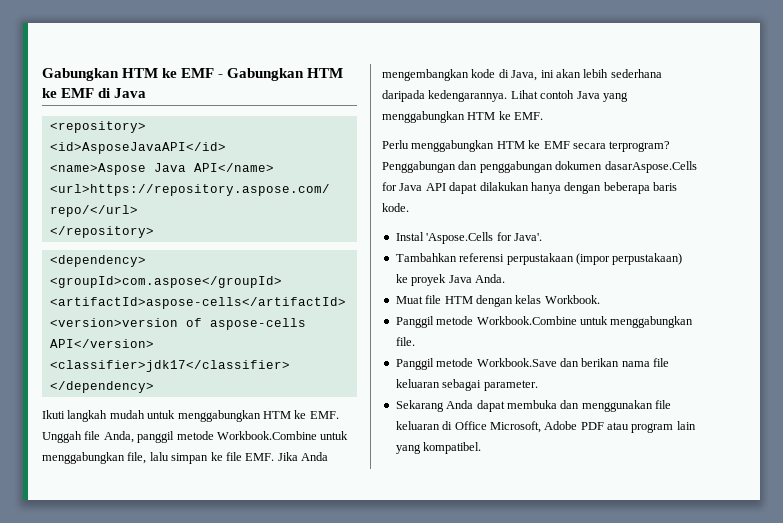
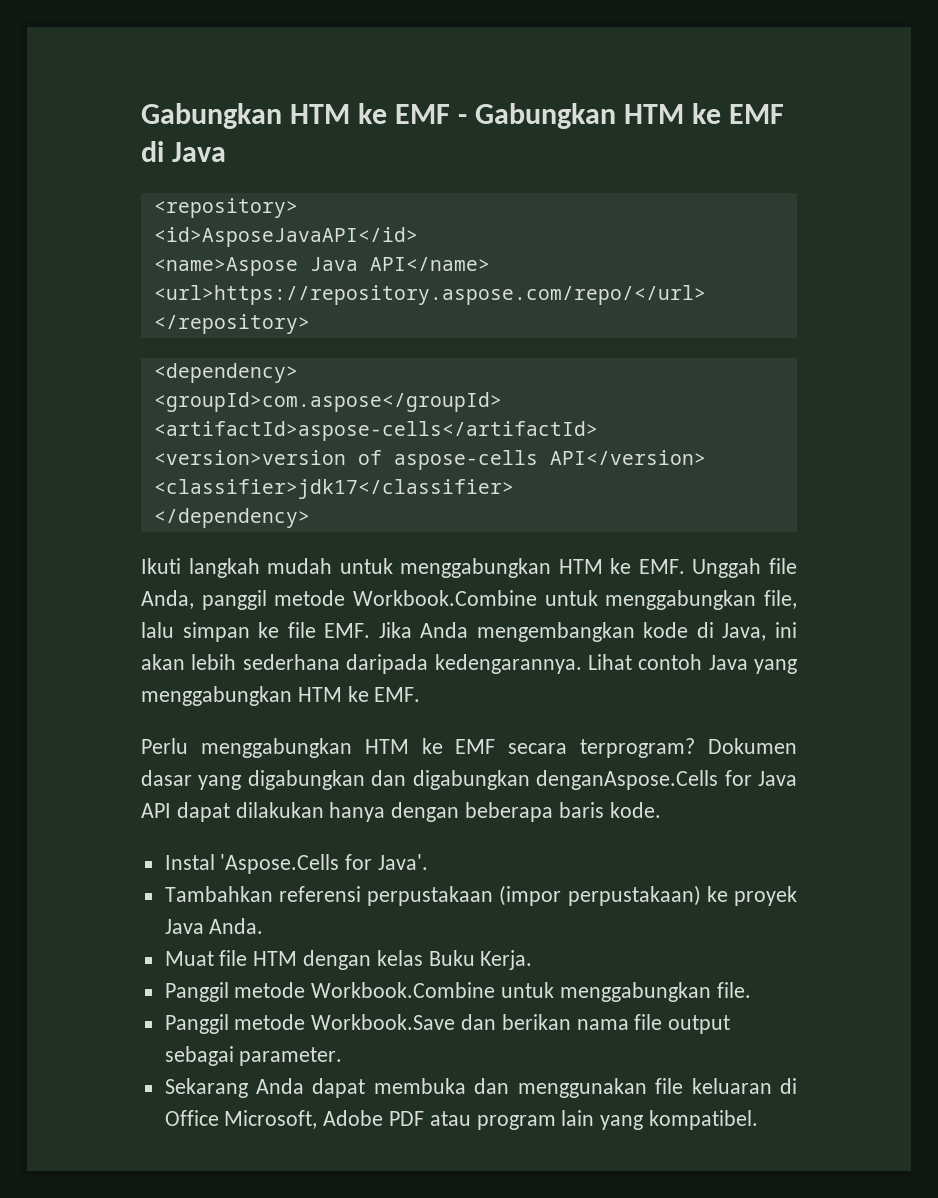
- Penggabungan dan penggabungan dokumen dasarAspose.Cells for Java API dapat dilakukan hanya dengan beberapa baris kode.
+ Dokumen dasar yang digabungkan dan digabungkan denganAspose.Cells for Java API dapat dilakukan hanya dengan beberapa baris kode.
- Muat file HTM dengan kelas Workbook.
+ Muat file HTM dengan kelas Buku Kerja.
- Panggil metode Workbook.Save dan berikan nama file keluaran sebagai parameter.
+ Panggil metode Workbook.Save dan berikan nama file output sebagai parameter.

